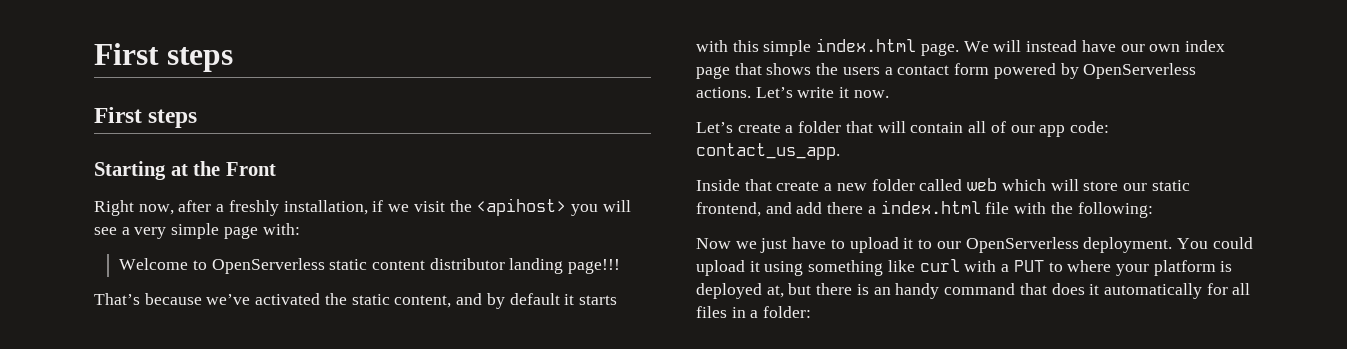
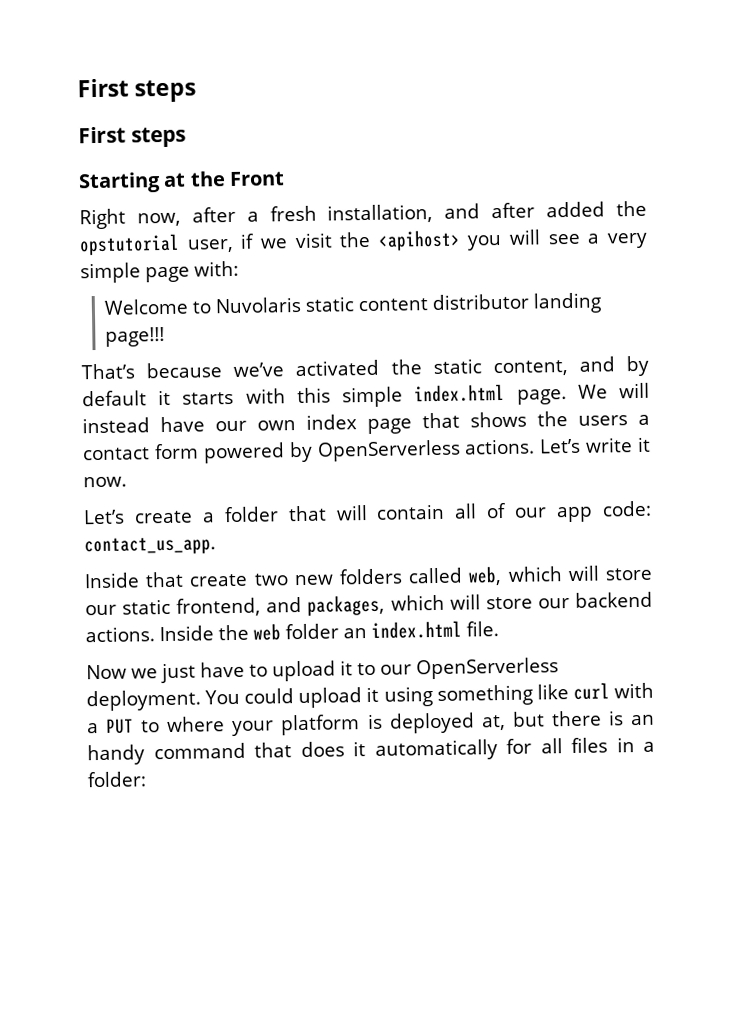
- Right now, after a freshly installation, if we visit the <apihost> you will see a very simple page with:
+ Right now, after a fresh installation, and after added the opstutorial user, if we visit the <apihost> you will see a very simple page with:
- Welcome to OpenServerless static content distributor landing page!!!
+ Welcome to Nuvolaris static content distributor landing page!!!
- Inside that create a new folder called web which will store our static frontend, and add there a index.html file with the following:
+ Inside that create two new folders called web, which will store our static frontend, and packages, which will store our backend actions. Inside the web folder an index.html file.

